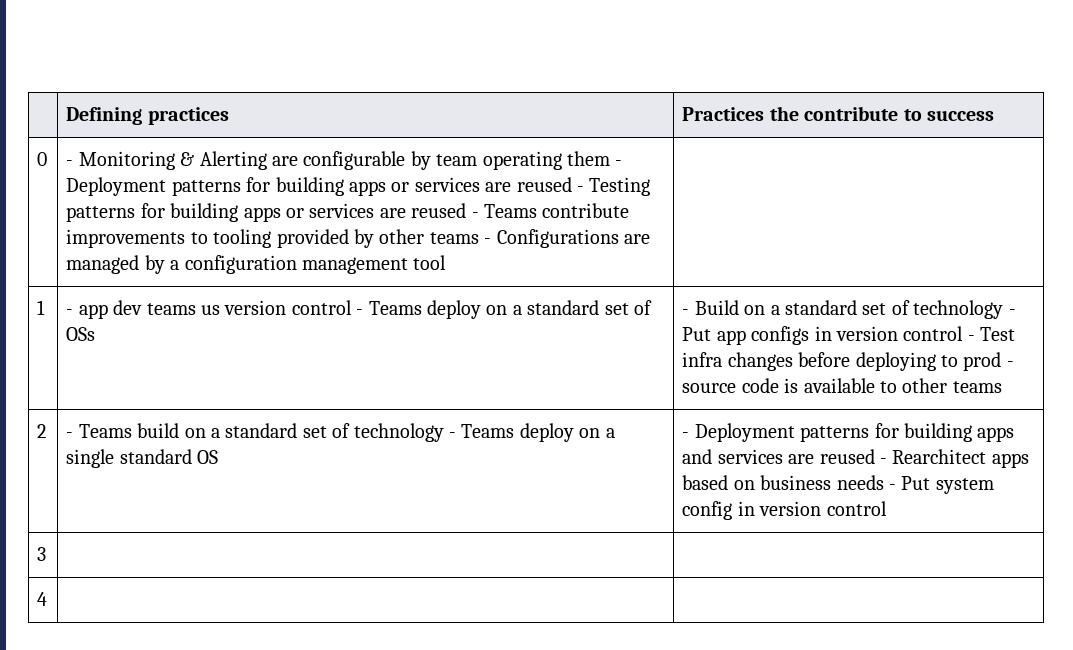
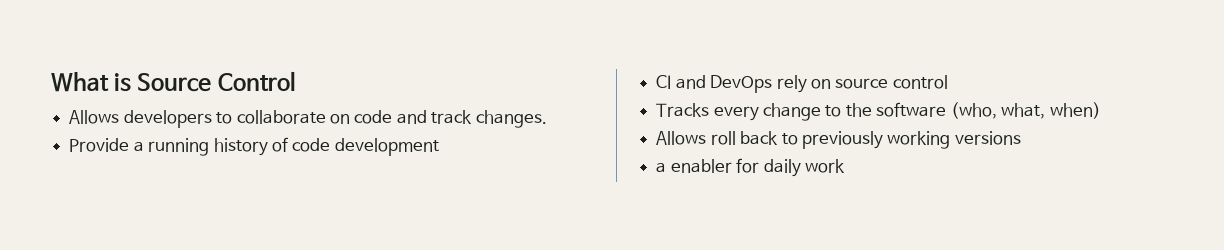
- | Defining practices | Practices the contribute to success
- 0 | - Monitoring & Alerting are configurable by team operating them - Deployment patterns for building apps or services are reused - Testing patterns for building apps or services are reused - Teams contribute improvements to tooling provided by other teams - Configurations are managed by a configuration management tool |
- 1 | - app dev teams us version control - Teams deploy on a standard set of OSs | - Build on a standard set of technology - Put app configs in version control - Test infra changes before deploying to prod - source code is available to other teams
- 2 | - Teams build on a standard set of technology - Teams deploy on a single standard OS | - Deployment patterns for building apps and services are reused - Rearchitect apps based on business needs - Put system config in version control
- 3 | |
- 4 | |
+ What is Source Control
+ Allows developers to collaborate on code and track changes.
+ Provide a running history of code development
+ CI and DevOps rely on source control
+ Tracks every change to the software (who, what, when)
+ Allows roll back to previously working versions
+ a enabler for daily work

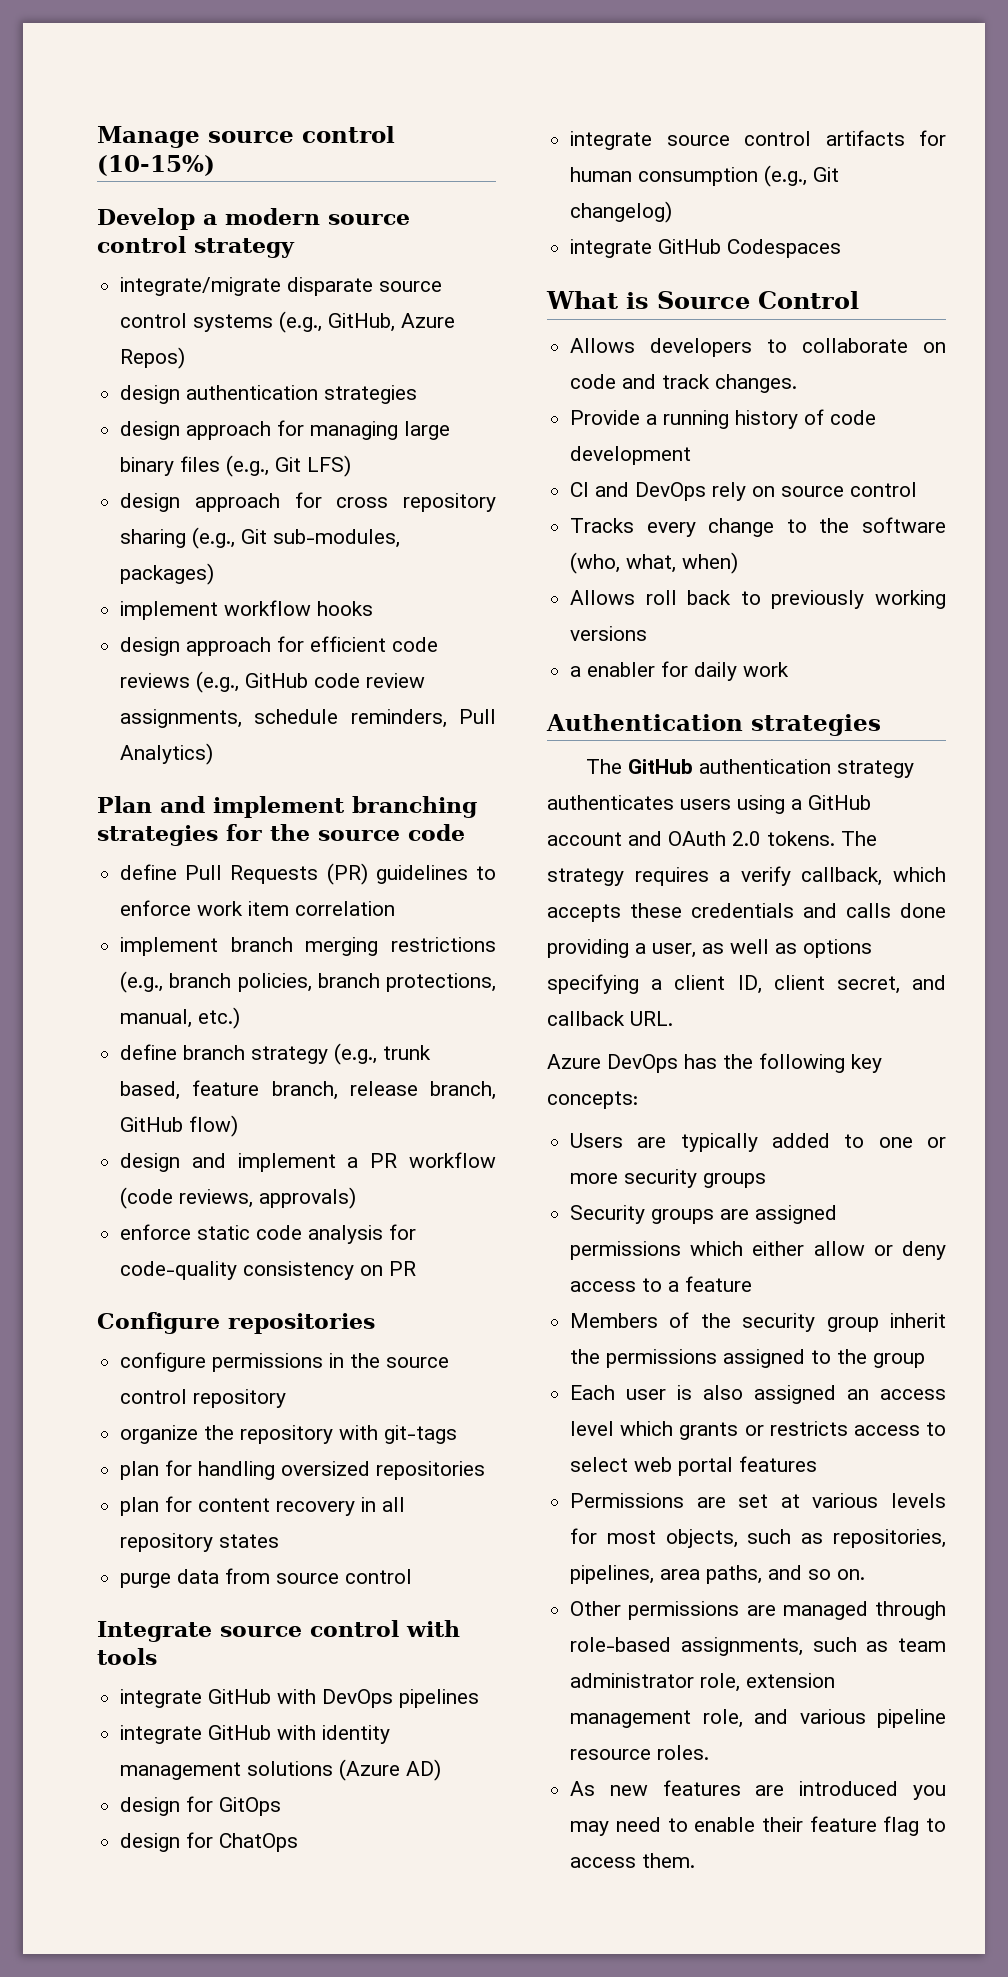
+ Manage source control (10-15%)
+ Develop a modern source control strategy
+ integrate/migrate disparate source control systems (e.g., GitHub, Azure Repos)
+ design authentication strategies
+ design approach for managing large binary files (e.g., Git LFS)
+ design approach for cross repository sharing (e.g., Git sub-modules, packages)
+ implement workflow hooks
+ design approach for efficient code reviews (e.g., GitHub code review assignments, schedule reminders, Pull Analytics)
+ Plan and implement branching strategies for the source code
+ define Pull Requests (PR) guidelines to enforce work item correlation
+ implement branch merging restrictions (e.g., branch policies, branch protections, manual, etc.)
+ define branch strategy (e.g., trunk based, feature branch, release branch, GitHub flow)
+ design and implement a PR workflow (code reviews, approvals)
+ enforce static code analysis for code-quality consistency on PR
+ Configure repositories
+ configure permissions in the source control repository
+ organize the repository with git-tags
+ plan for handling oversized repositories
+ plan for content recovery in all repository states
+ purge data from source control
+ Integrate source control with tools
+ integrate GitHub with DevOps pipelines
+ integrate GitHub with identity management solutions (Azure AD)
+ design for GitOps
+ design for ChatOps
+ integrate source control artifacts for human consumption (e.g., Git changelog)
+ integrate GitHub Codespaces
+ Authentication strategies
+ The GitHub authentication strategy authenticates users using a GitHub account and OAuth 2.0 tokens. The strategy requires a verify callback, which accepts these credentials and calls done providing a user, as well as options specifying a client ID, client secret, and callback URL.
+ Azure DevOps has the following key concepts:
+ Users are typically added to one or more security groups
+ Security groups are assigned permissions which either allow or deny access to a feature
+ Members of the security group inherit the permissions assigned to the group
+ Each user is also assigned an access level which grants or restricts access to select web portal features
+ Permissions are set at various levels for most objects, such as repositories, pipelines, area paths, and so on.
+ Other permissions are managed through role-based assignments, such as team administrator role, extension management role, and various pipeline resource roles.
+ As new features are introduced you may need to enable their feature flag to access them.

